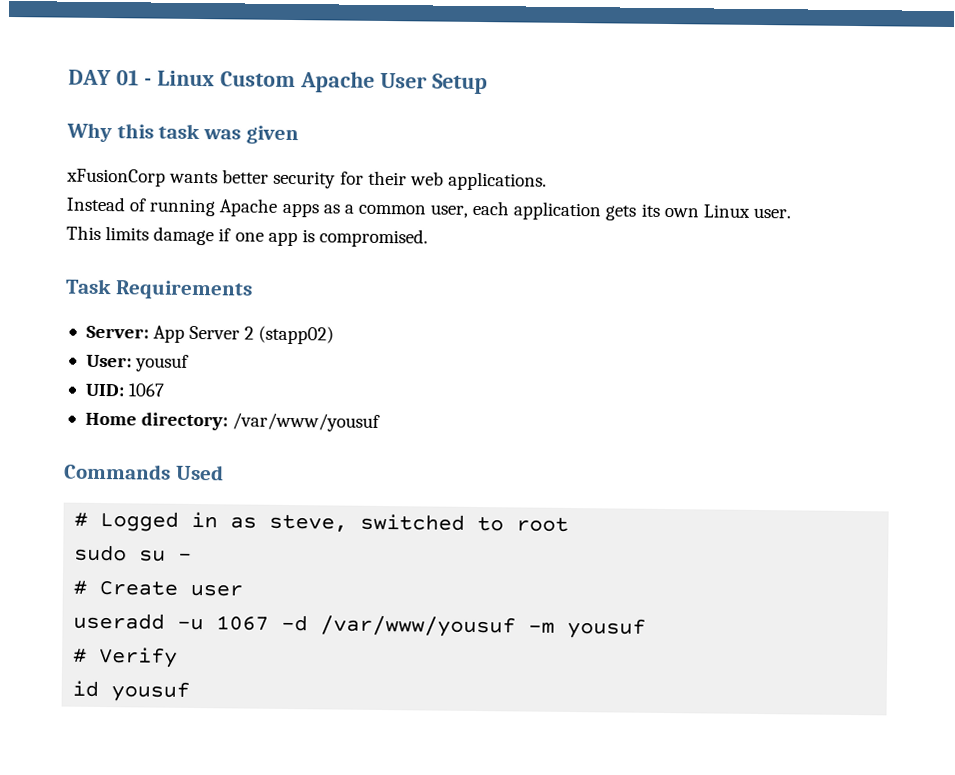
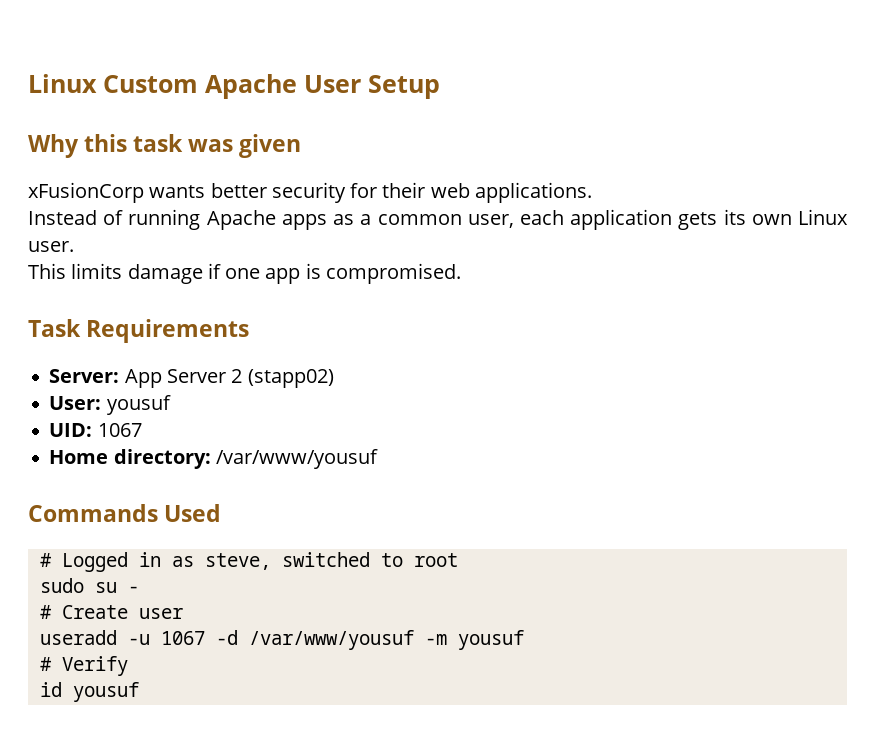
- DAY 01 - Linux Custom Apache User Setup
+ Linux Custom Apache User Setup

